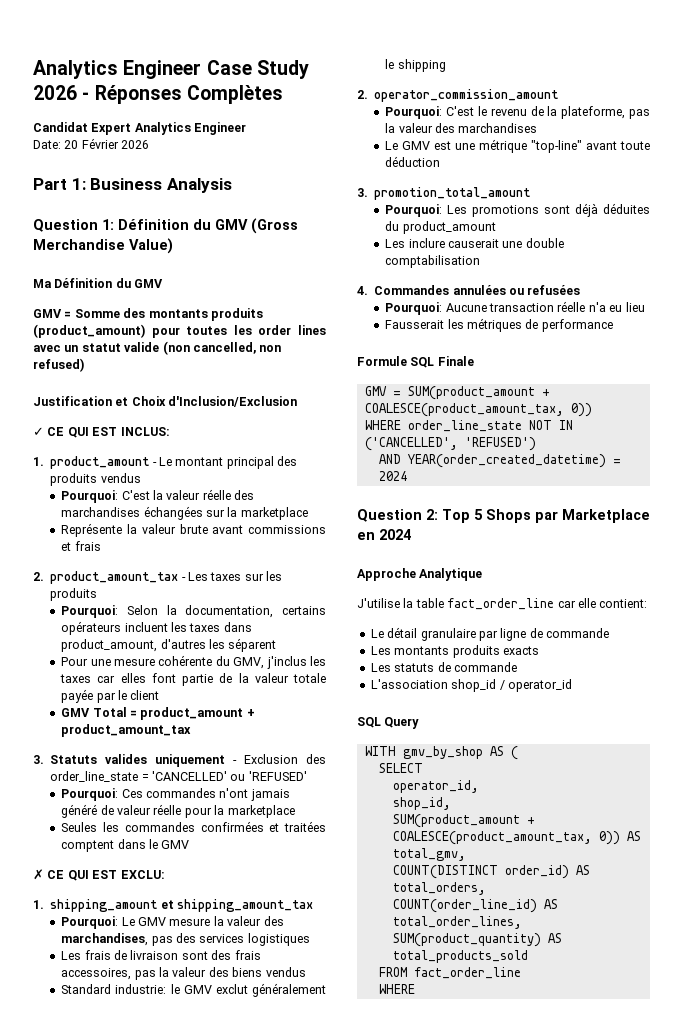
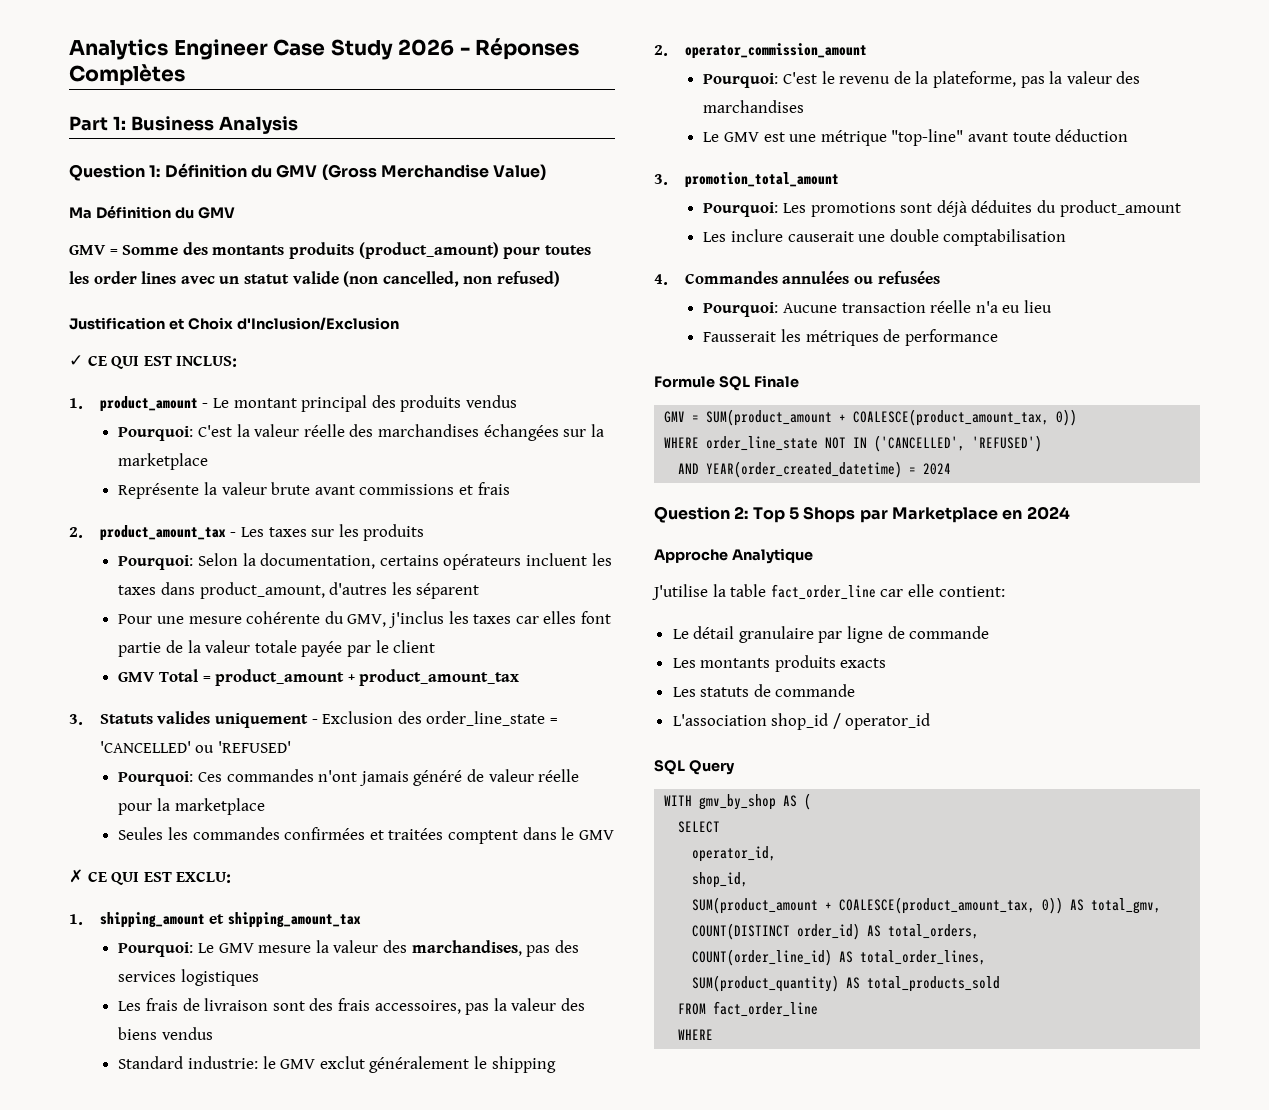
- Candidat Expert Analytics Engineer
- Date: 20 Février 2026

